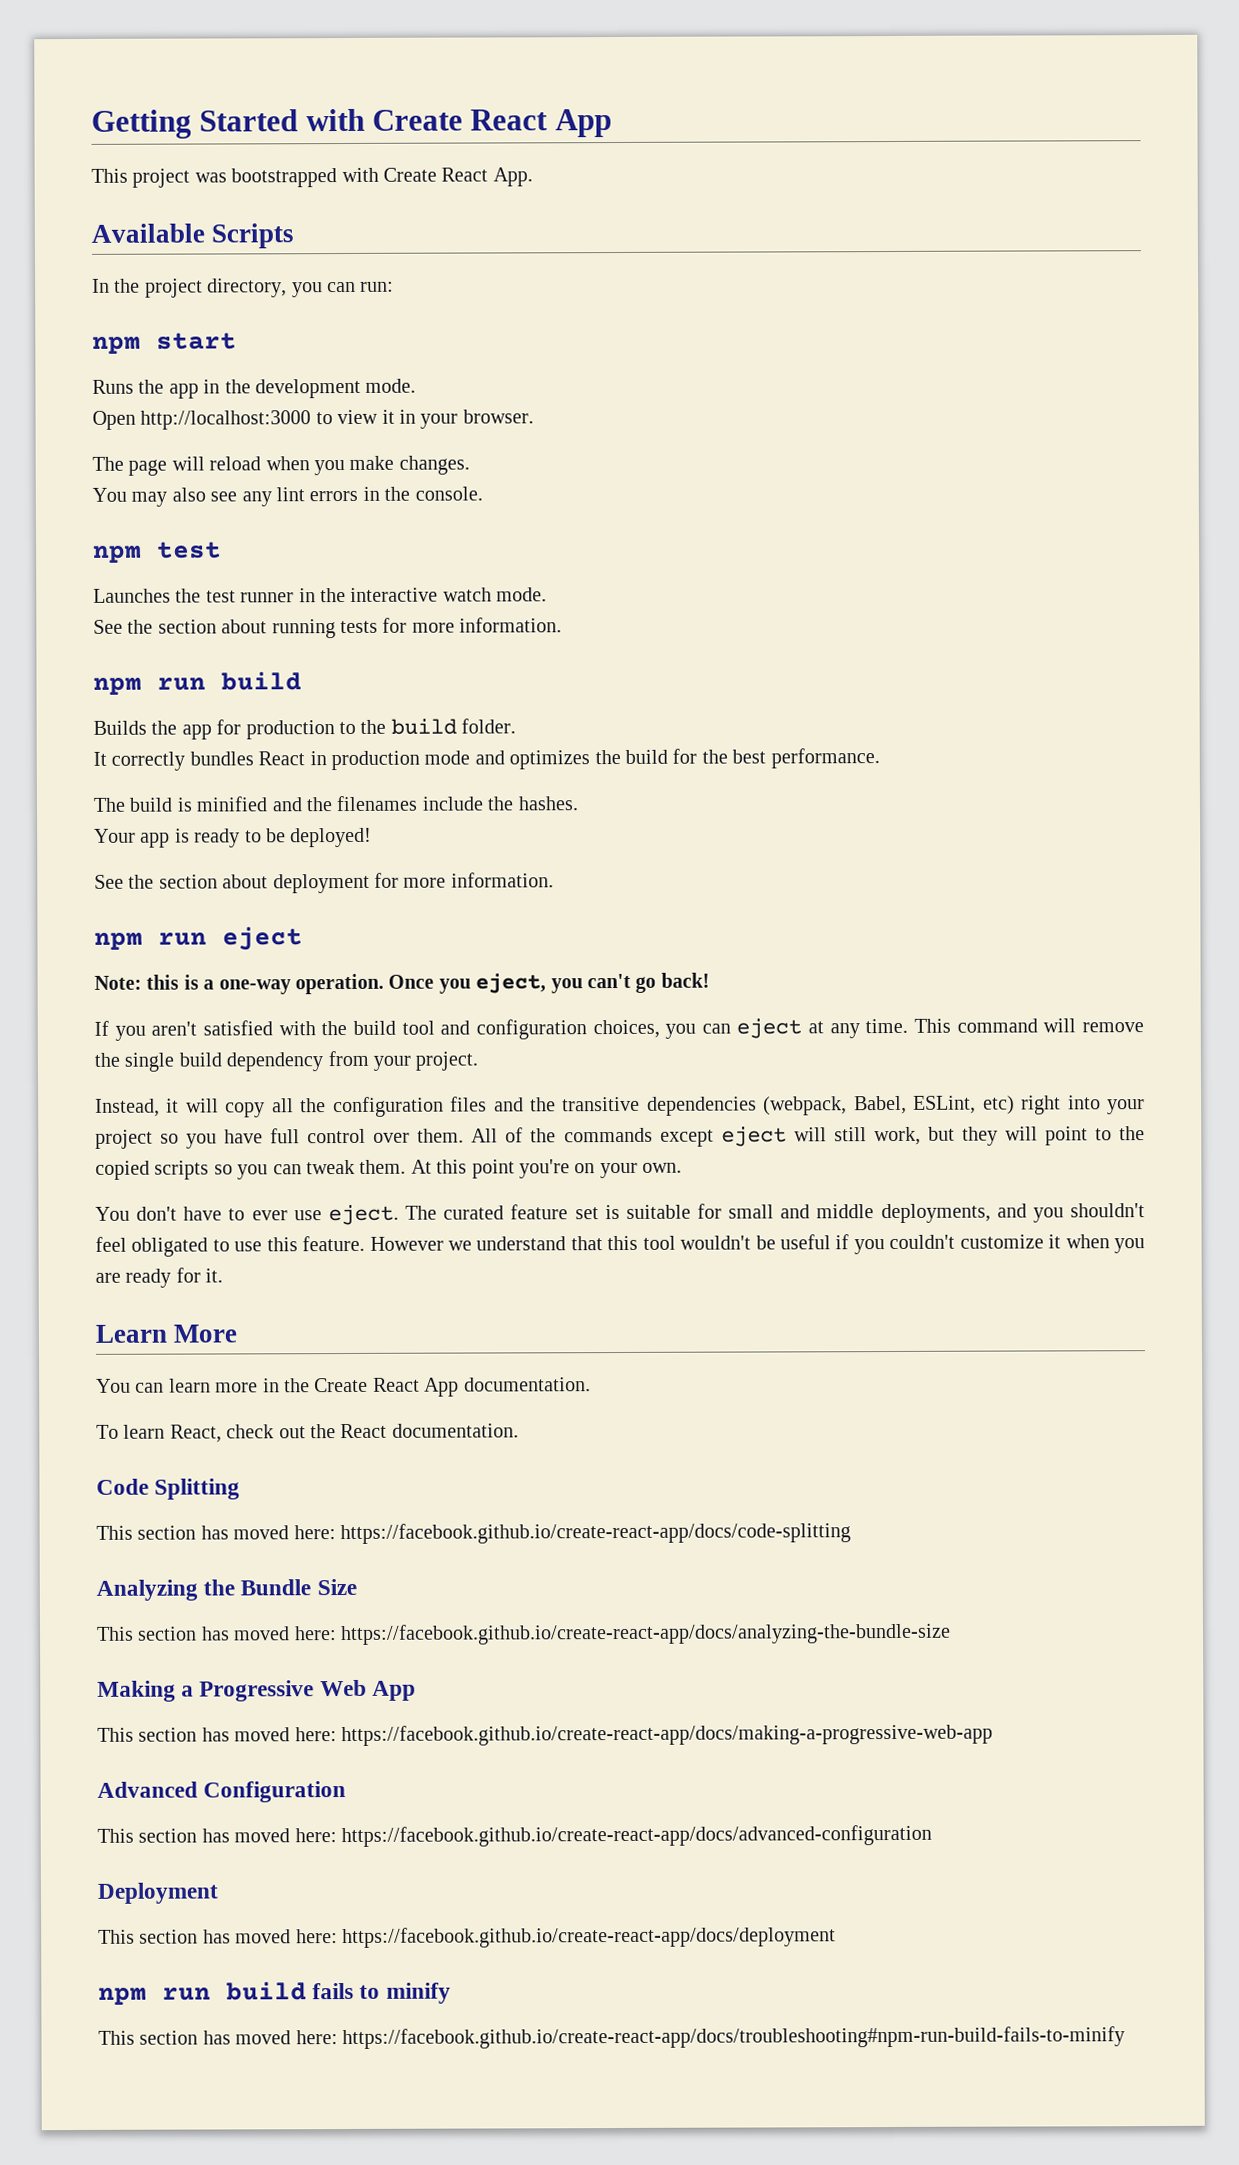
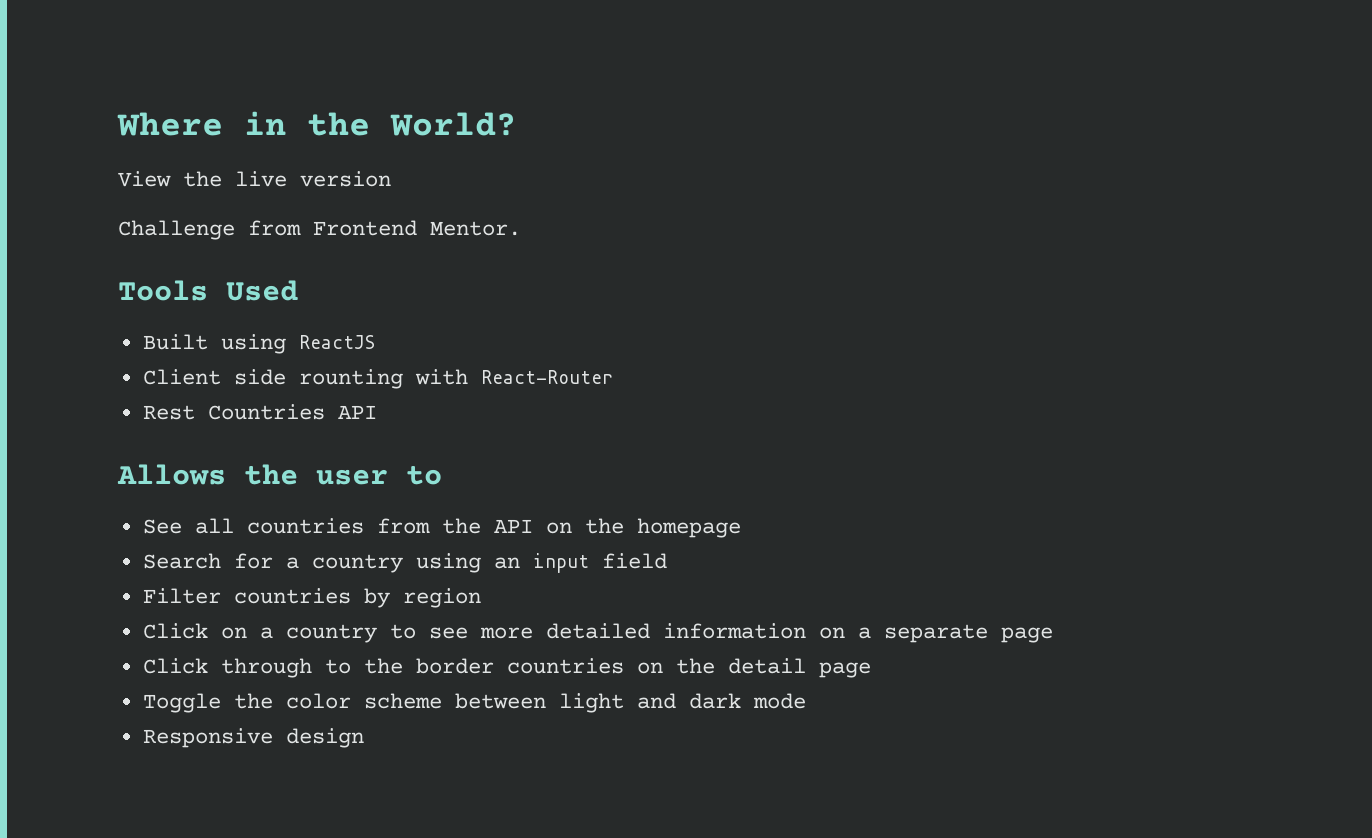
- Getting Started with Create React App
- This project was bootstrapped with Create React App.
- Available Scripts
- In the project directory, you can run:
- npm start
- Runs the app in the development mode.
- Open http://localhost:3000 to view it in your browser.
- The page will reload when you make changes.
- You may also see any lint errors in the console.
- npm test
- Launches the test runner in the interactive watch mode.
- See the section about running tests for more information.
- npm run build
- Builds the app for production to the build folder.
- It correctly bundles React in production mode and optimizes the build for the best performance.
- The build is minified and the filenames include the hashes.
- Your app is ready to be deployed!
- See the section about deployment for more information.
- npm run eject
- Note: this is a one-way operation. Once you eject, you can't go back!
- If you aren't satisfied with the build tool and configuration choices, you can eject at any time. This command will remove the single build dependency from your project.
- Instead, it will copy all the configuration files and the transitive dependencies (webpack, Babel, ESLint, etc) right into your project so you have full control over them. All of the commands except eject will still work, but they will point to the copied scripts so you can tweak them. At this point you're on your own.
- You don't have to ever use eject. The curated feature set is suitable for small and middle deployments, and you shouldn't feel obligated to use this feature. However we understand that this tool wouldn't be useful if you couldn't customize it when you are ready for it.
- Learn More
- You can learn more in the Create React App documentation.
- To learn React, check out the React documentation.
- Code Splitting
- This section has moved here: https://facebook.github.io/create-react-app/docs/code-splitting
- Analyzing the Bundle Size
- This section has moved here: https://facebook.github.io/create-react-app/docs/analyzing-the-bundle-size
- Making a Progressive Web App
- This section has moved here: https://facebook.github.io/create-react-app/docs/making-a-progressive-web-app
- Advanced Configuration
- This section has moved here: https://facebook.github.io/create-react-app/docs/advanced-configuration
- Deployment
- This section has moved here: https://facebook.github.io/create-react-app/docs/deployment
- npm run build fails to minify
- This section has moved here: https://facebook.github.io/create-react-app/docs/troubleshooting#npm-run-build-fails-to-minify
+ Where in the World?
+ View the live version
+ Challenge from Frontend Mentor.
+ Tools Used
+ Built using ReactJS
+ Client side rounting with React-Router
+ Rest Countries API
+ Allows the user to
+ See all countries from the API on the homepage
+ Search for a country using an input field
+ Filter countries by region
+ Click on a country to see more detailed information on a separate page
+ Click through to the border countries on the detail page
+ Toggle the color scheme between light and dark mode
+ Responsive design

